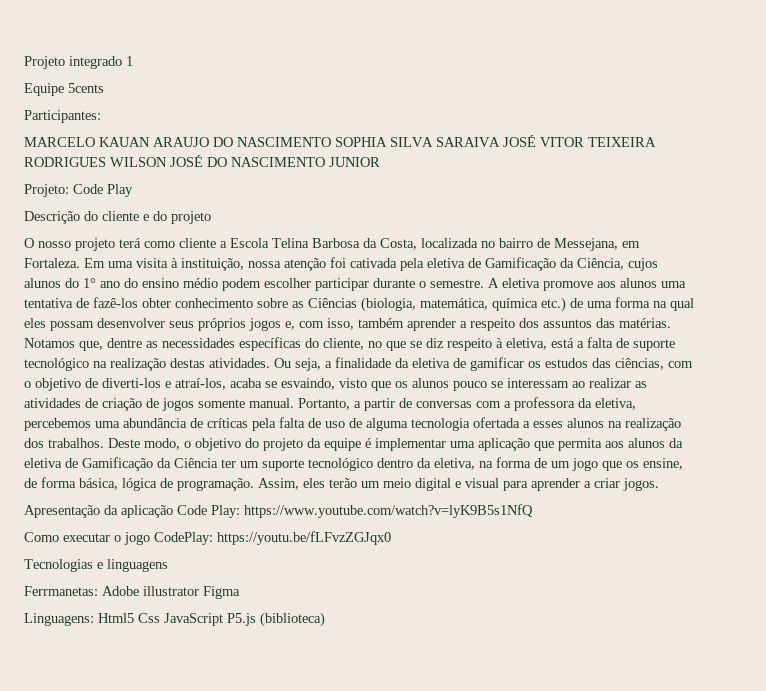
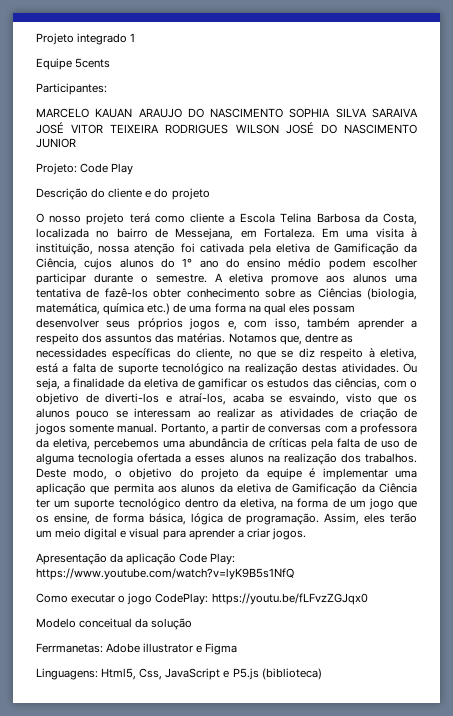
- Tecnologias e linguagens
+ Modelo conceitual da solução
- Ferrmanetas: Adobe illustrator Figma
+ Ferrmanetas: Adobe illustrator e Figma
- Linguagens: Html5 Css JavaScript P5.js (biblioteca)
+ Linguagens: Html5, Css, JavaScript e P5.js (biblioteca)

